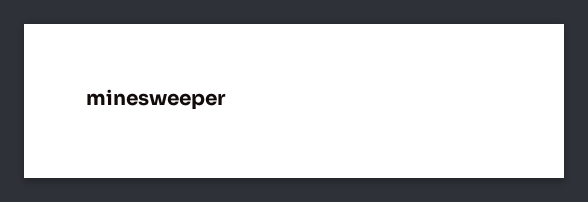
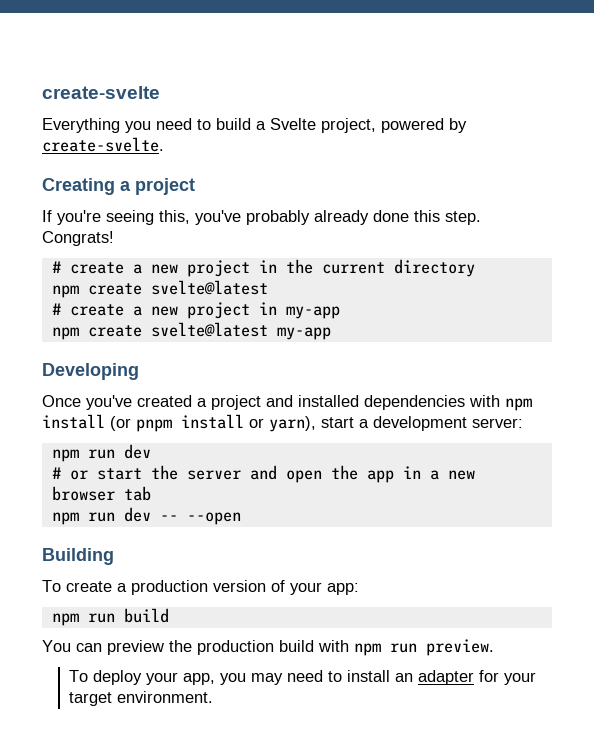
- minesweeper
+ create-svelte
+ Everything you need to build a Svelte project, powered by create-svelte.
+ Creating a project
+ If you're seeing this, you've probably already done this step. Congrats!
+ # create a new project in the current directory
+ npm create svelte@latest
+ # create a new project in my-app
+ npm create svelte@latest my-app
+ Developing
+ Once you've created a project and installed dependencies with npm install (or pnpm install or yarn), start a development server:
+ npm run dev
+ # or start the server and open the app in a new browser tab
+ npm run dev -- --open
+ Building
+ To create a production version of your app:
+ npm run build
+ You can preview the production build with npm run preview.
+ To deploy your app, you may need to install an adapter for your target environment.

